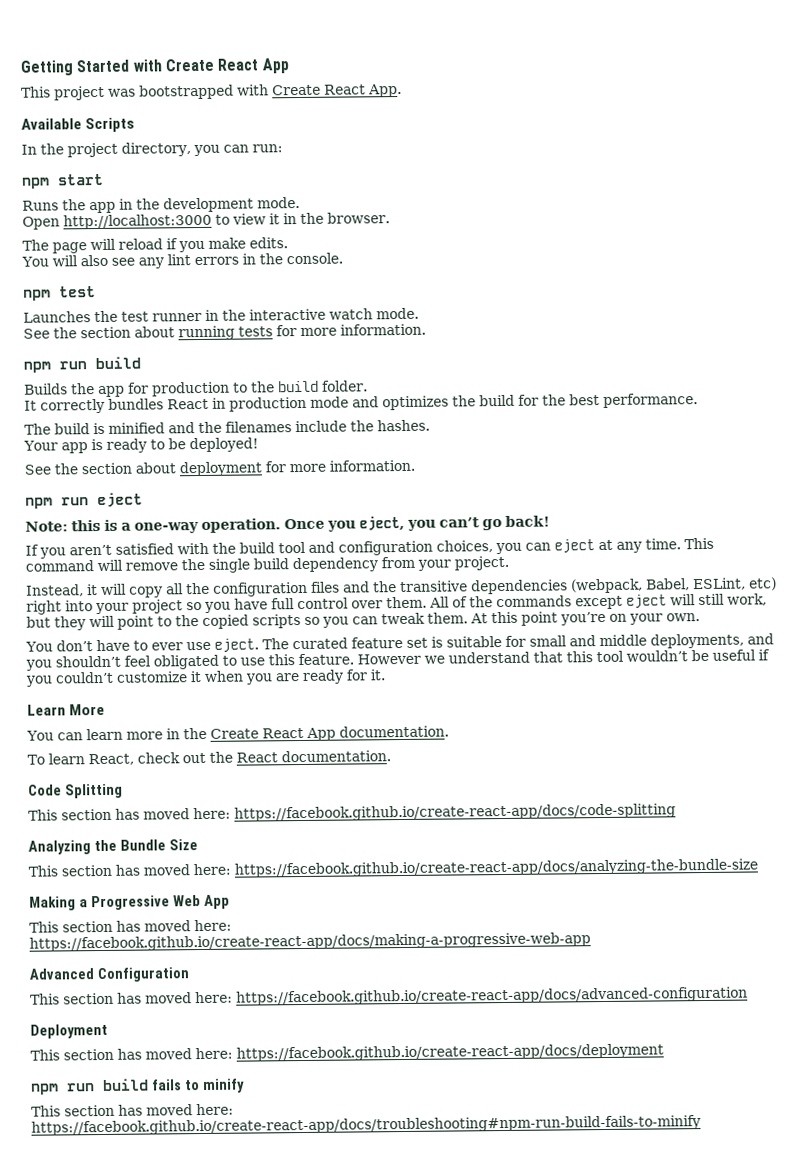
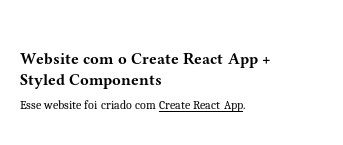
- Getting Started with Create React App
- This project was bootstrapped with Create React App.
- Available Scripts
- In the project directory, you can run:
- npm start
- Runs the app in the development mode.
- Open http://localhost:3000 to view it in the browser.
- The page will reload if you make edits.
- You will also see any lint errors in the console.
- npm test
- Launches the test runner in the interactive watch mode.
- See the section about running tests for more information.
- npm run build
- Builds the app for production to the build folder.
- It correctly bundles React in production mode and optimizes the build for the best performance.
- The build is minified and the filenames include the hashes.
- Your app is ready to be deployed!
- See the section about deployment for more information.
- npm run eject
- Note: this is a one-way operation. Once you eject, you can’t go back!
- If you aren’t satisfied with the build tool and configuration choices, you can eject at any time. This command will remove the single build dependency from your project.
- Instead, it will copy all the configuration files and the transitive dependencies (webpack, Babel, ESLint, etc) right into your project so you have full control over them. All of the commands except eject will still work, but they will point to the copied scripts so you can tweak them. At this point you’re on your own.
- You don’t have to ever use eject. The curated feature set is suitable for small and middle deployments, and you shouldn’t feel obligated to use this feature. However we understand that this tool wouldn’t be useful if you couldn’t customize it when you are ready for it.
- Learn More
- You can learn more in the Create React App documentation.
- To learn React, check out the React documentation.
- Code Splitting
- This section has moved here: https://facebook.github.io/create-react-app/docs/code-splitting
- Analyzing the Bundle Size
- This section has moved here: https://facebook.github.io/create-react-app/docs/analyzing-the-bundle-size
- Making a Progressive Web App
- This section has moved here: https://facebook.github.io/create-react-app/docs/making-a-progressive-web-app
- Advanced Configuration
- This section has moved here: https://facebook.github.io/create-react-app/docs/advanced-configuration
- Deployment
- This section has moved here: https://facebook.github.io/create-react-app/docs/deployment
- npm run build fails to minify
- This section has moved here: https://facebook.github.io/create-react-app/docs/troubleshooting#npm-run-build-fails-to-minify
+ Website com o Create React App + Styled Components
+ Esse website foi criado com Create React App.

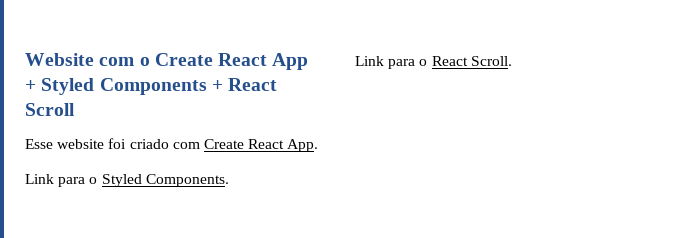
- Website com o Create React App + Styled Components
+ Website com o Create React App + Styled Components + React Scroll
+ Link para o Styled Components.
+ Link para o React Scroll.

